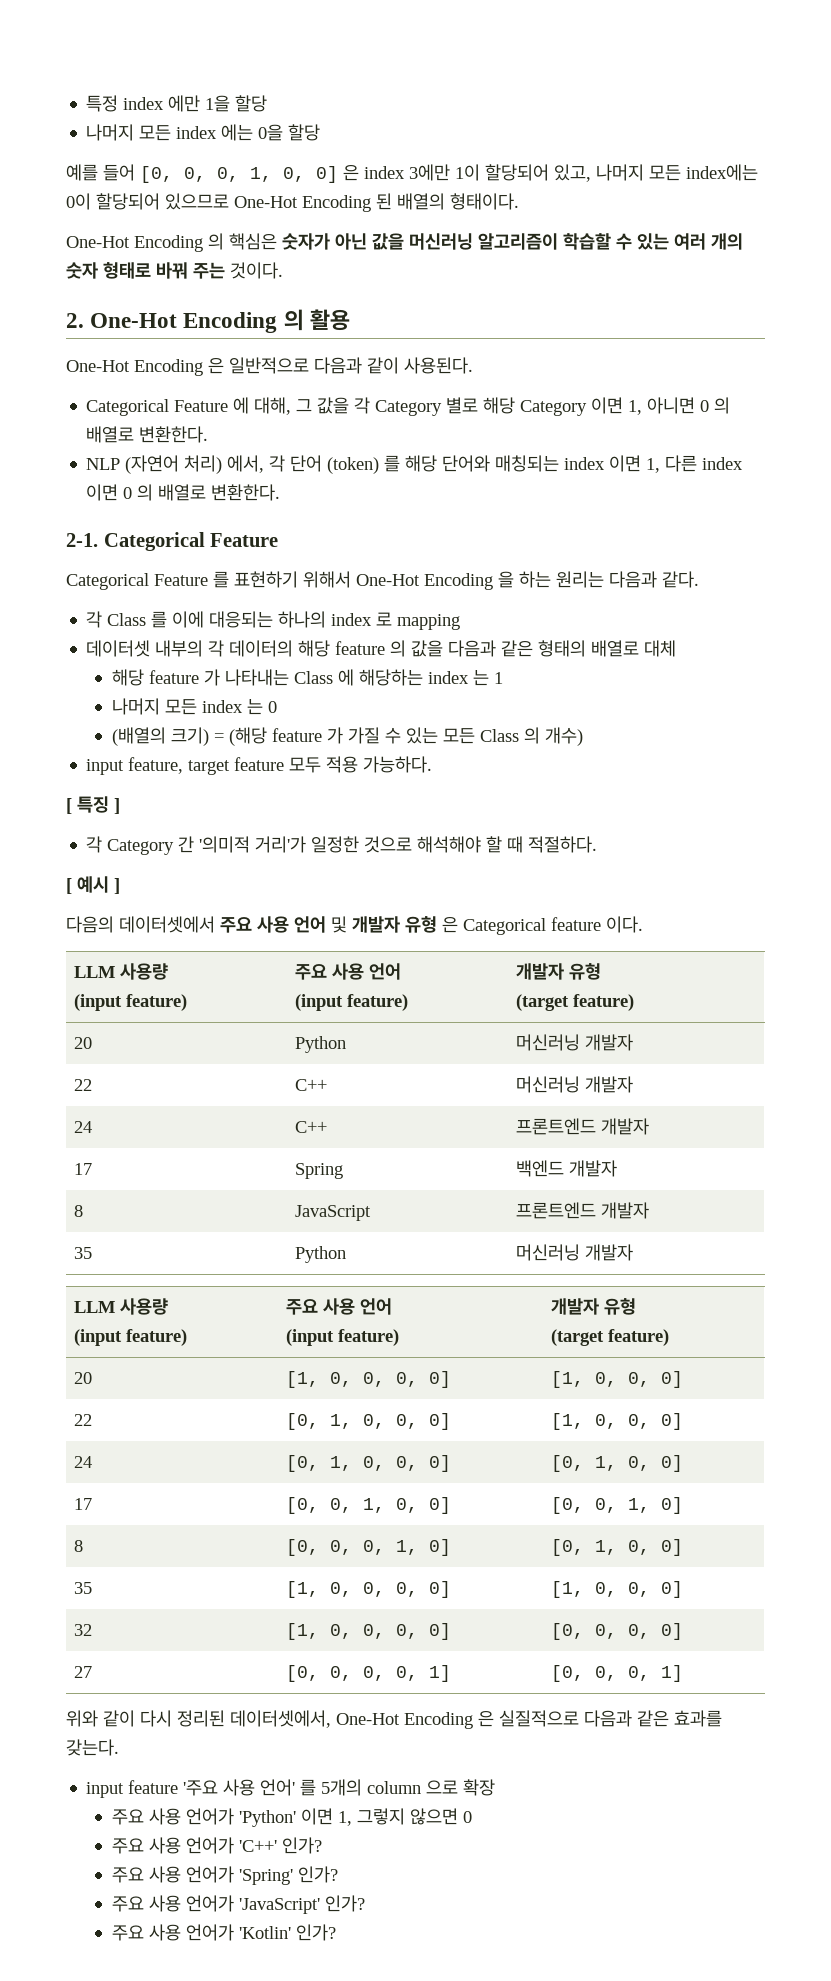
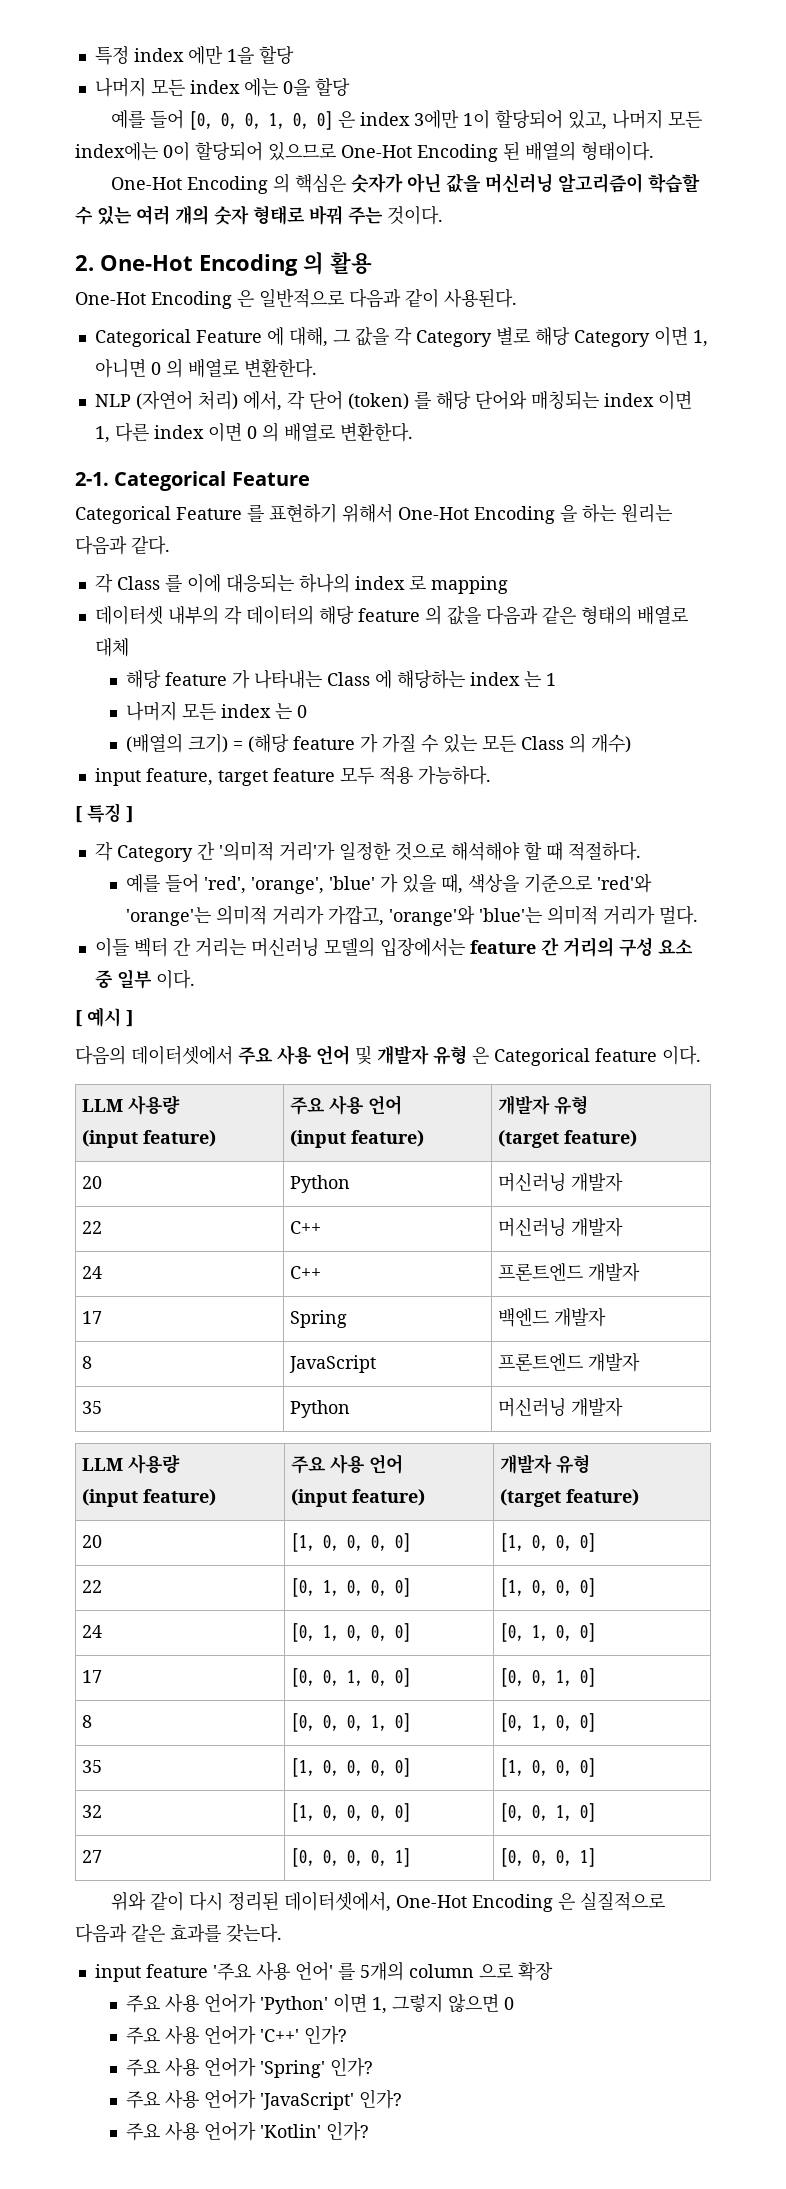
+ 예를 들어 'red', 'orange', 'blue' 가 있을 때, 색상을 기준으로 'red'와 'orange'는 의미적 거리가 가깝고, 'orange'와 'blue'는 의미적 거리가 멀다.
+ 이들 벡터 간 거리는 머신러닝 모델의 입장에서는 feature 간 거리의 구성 요소 중 일부 이다.
- 32 | [1, 0, 0, 0, 0] | [0, 0, 0, 0]
+ 32 | [1, 0, 0, 0, 0] | [0, 0, 1, 0]

